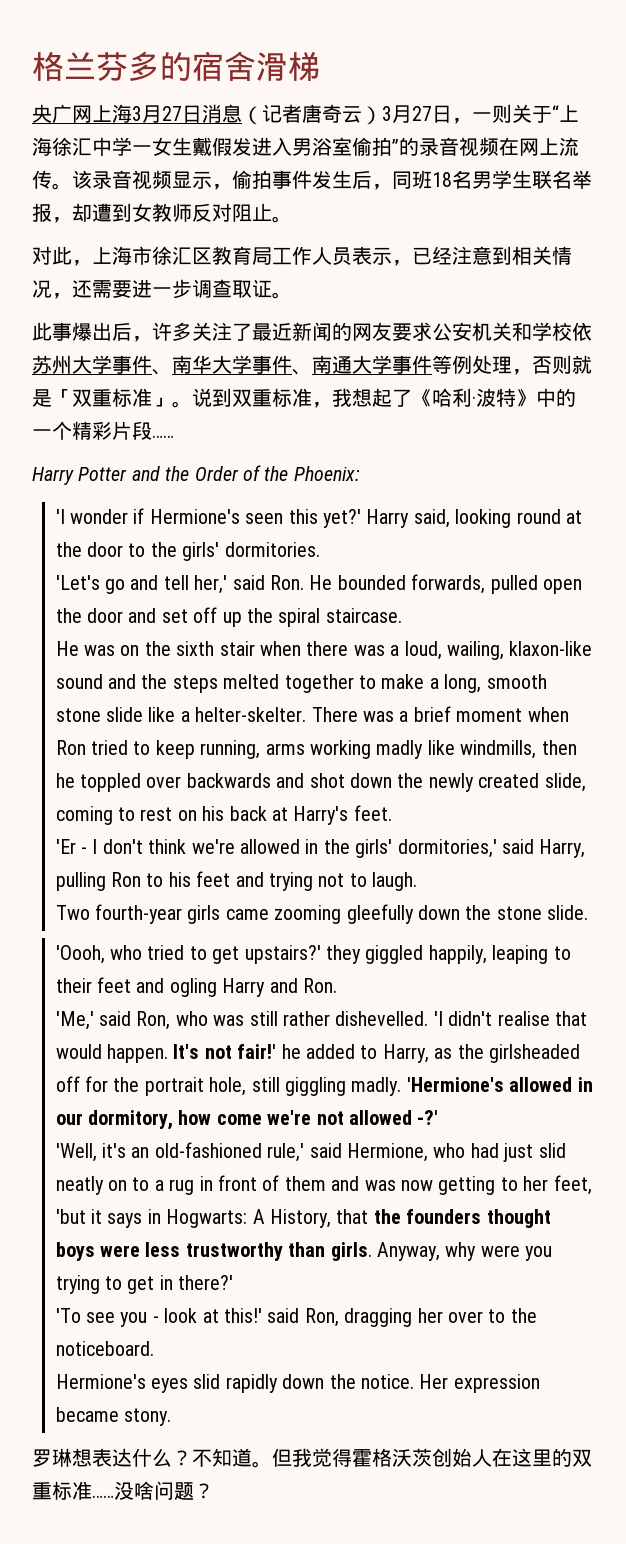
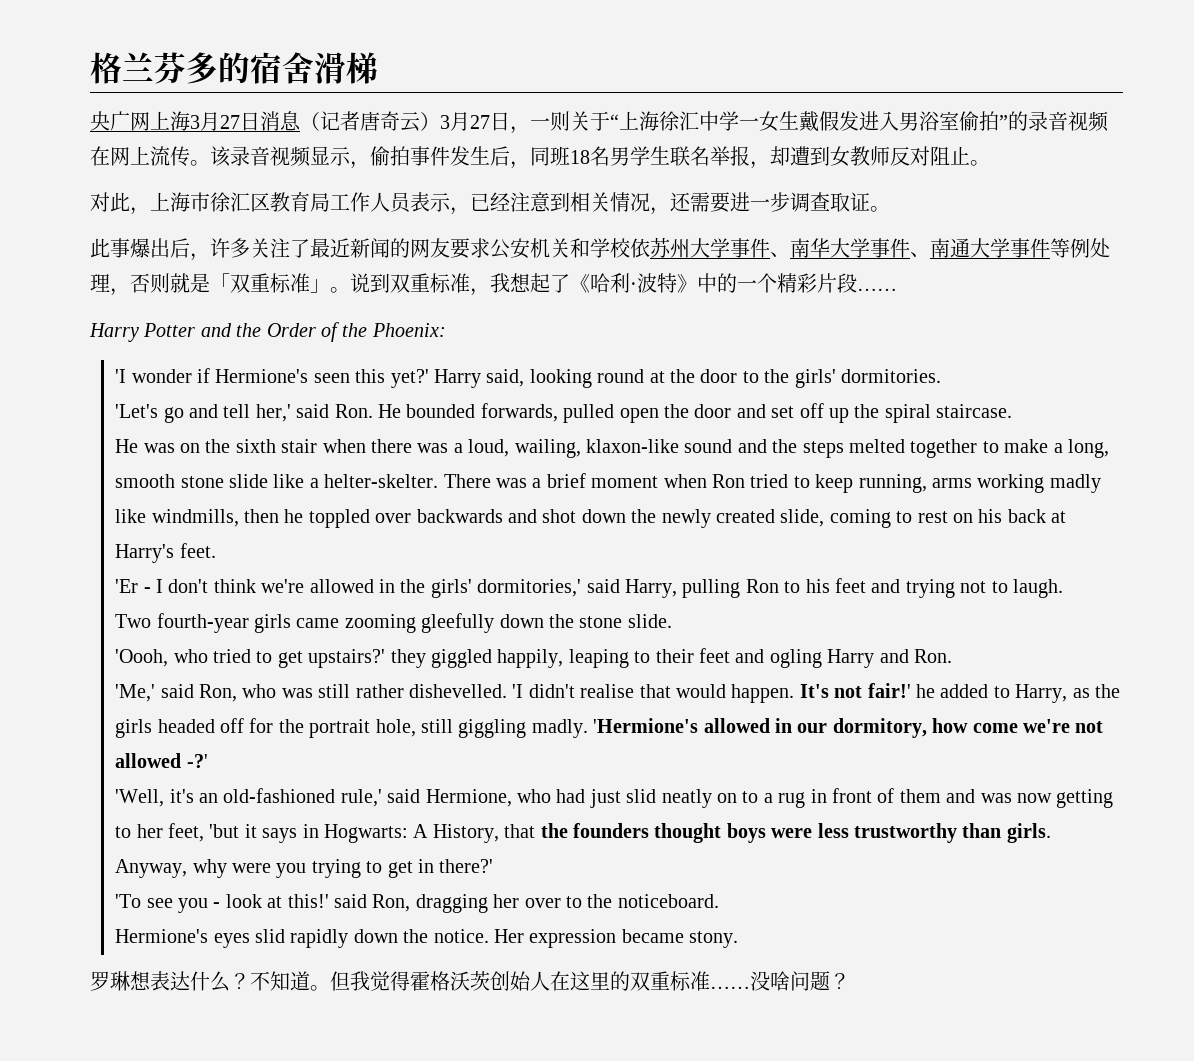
- It's not fair!' he added to Harry, as the girlsheaded off for the portrait hole, still giggling madly.
+ It's not fair!' he added to Harry, as the girls headed off for the portrait hole, still giggling madly.

